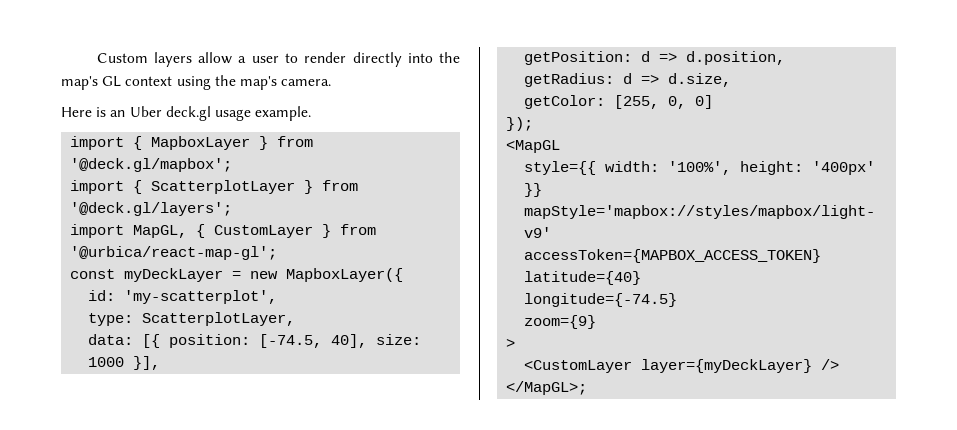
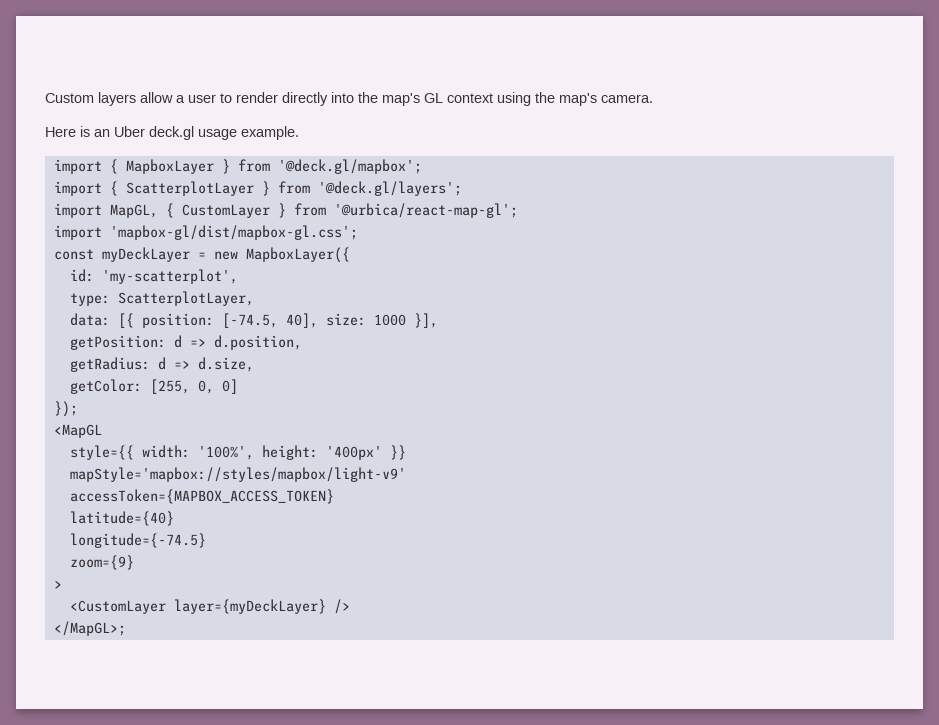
+ import 'mapbox-gl/dist/mapbox-gl.css';

